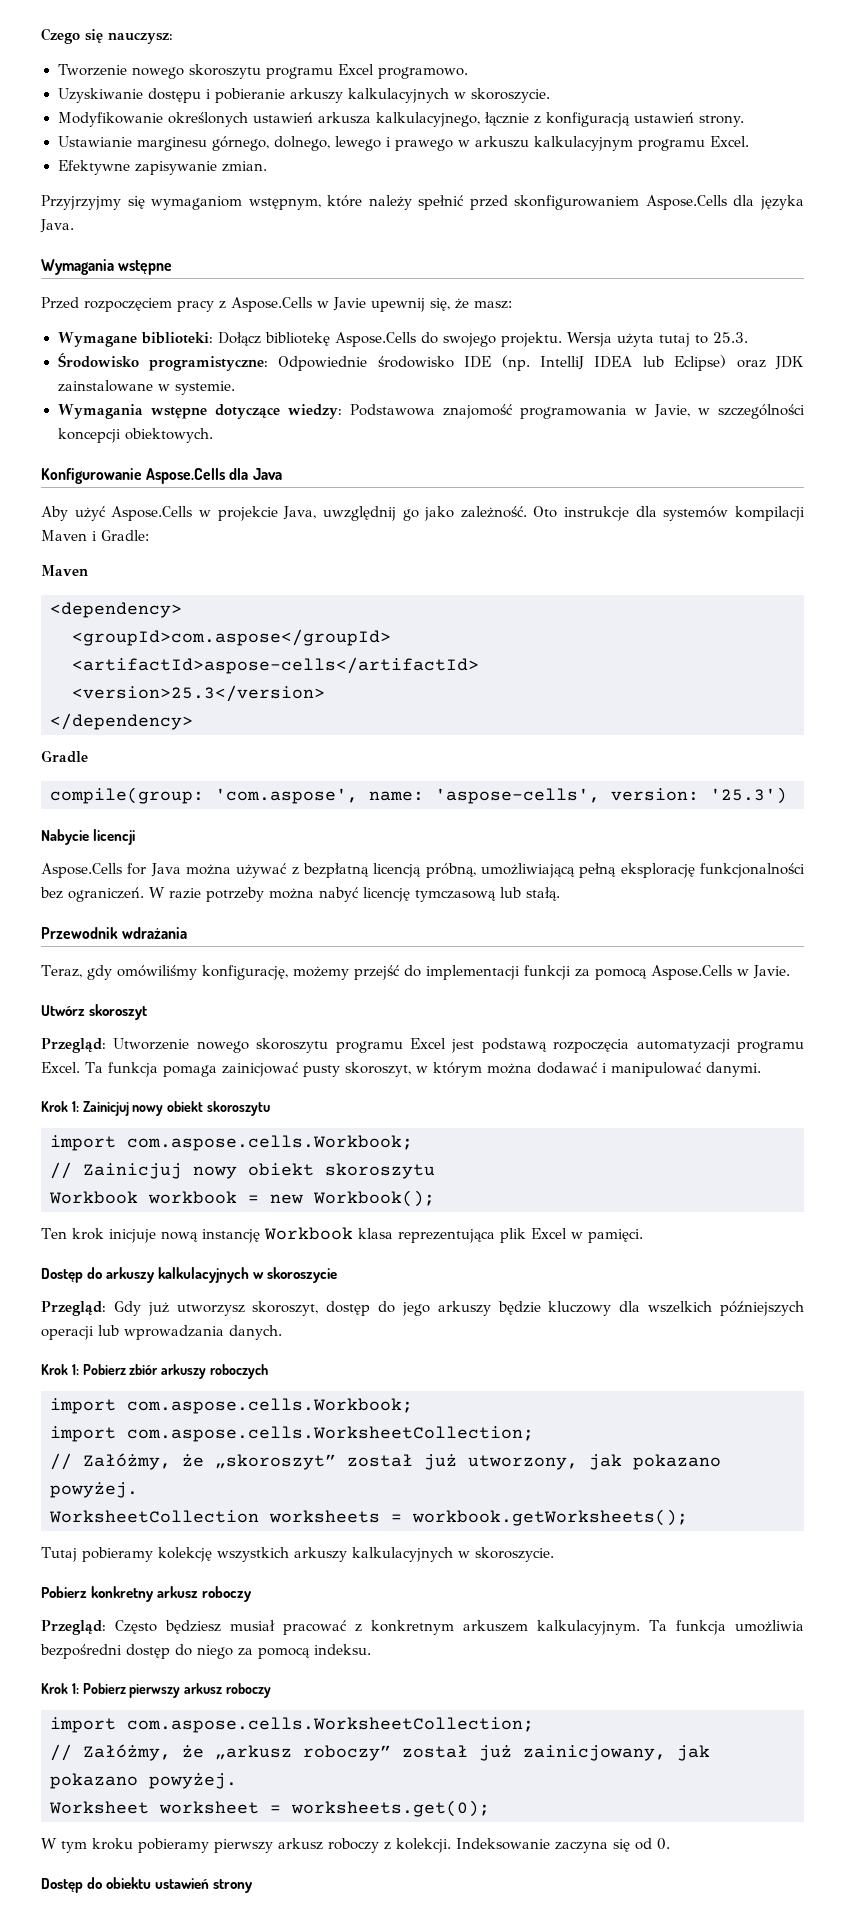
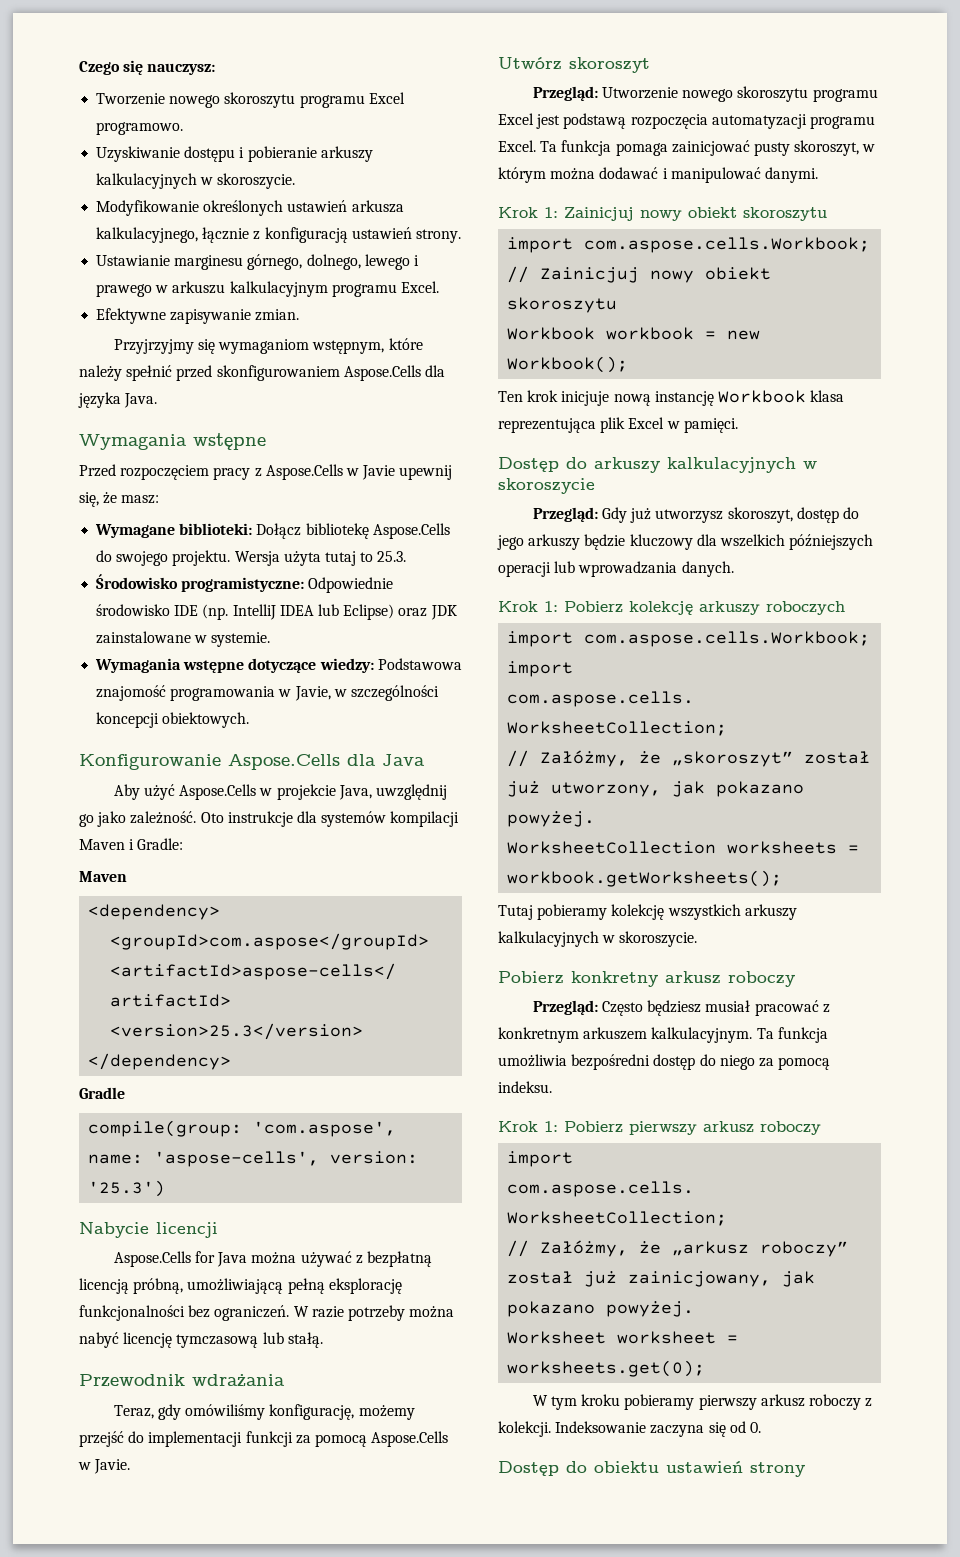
- Krok 1: Pobierz zbiór arkuszy roboczych
+ Krok 1: Pobierz kolekcję arkuszy roboczych

